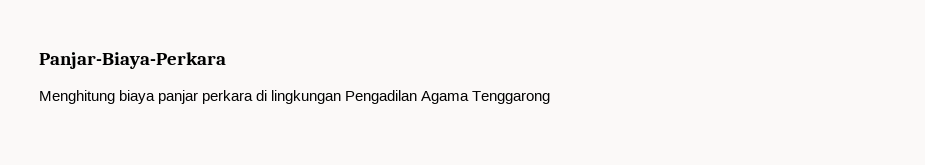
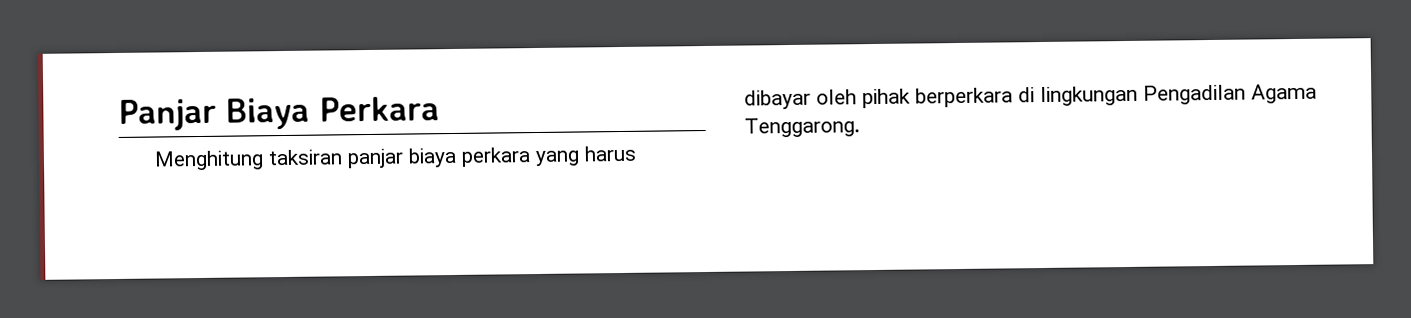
- Panjar-Biaya-Perkara
- Menghitung biaya panjar perkara di lingkungan Pengadilan Agama Tenggarong
+ Panjar Biaya Perkara
+ Menghitung taksiran panjar biaya perkara yang harus dibayar oleh pihak berperkara di lingkungan Pengadilan Agama Tenggarong.

